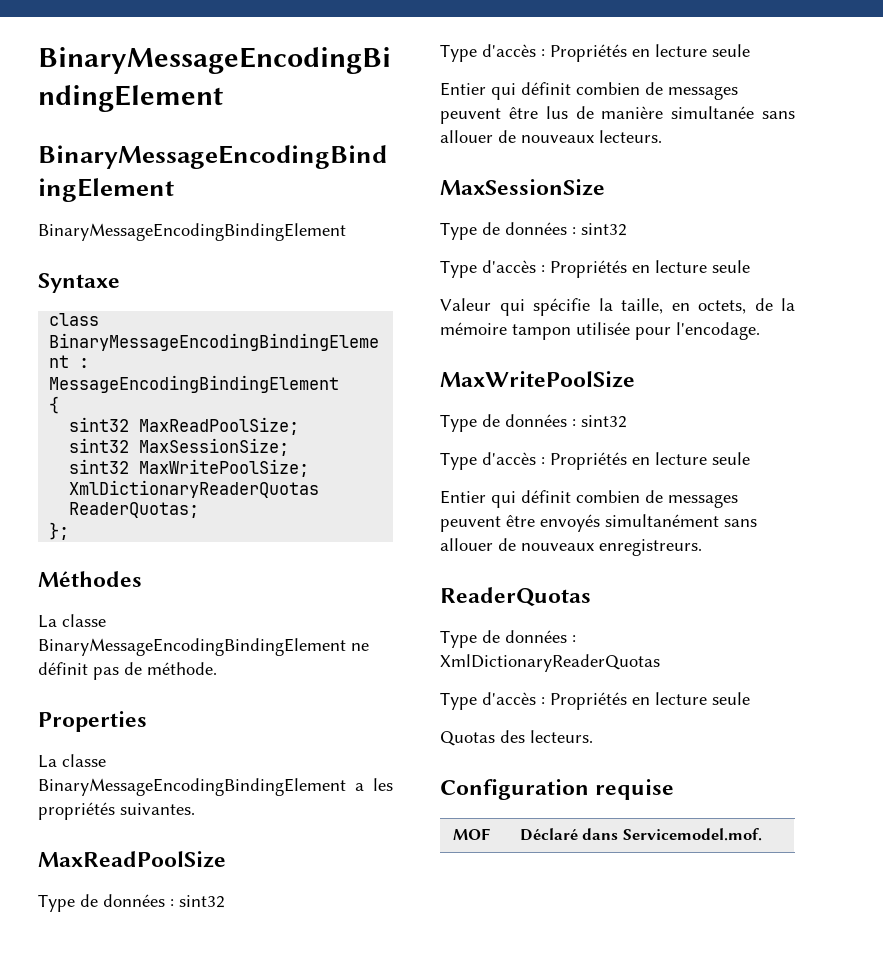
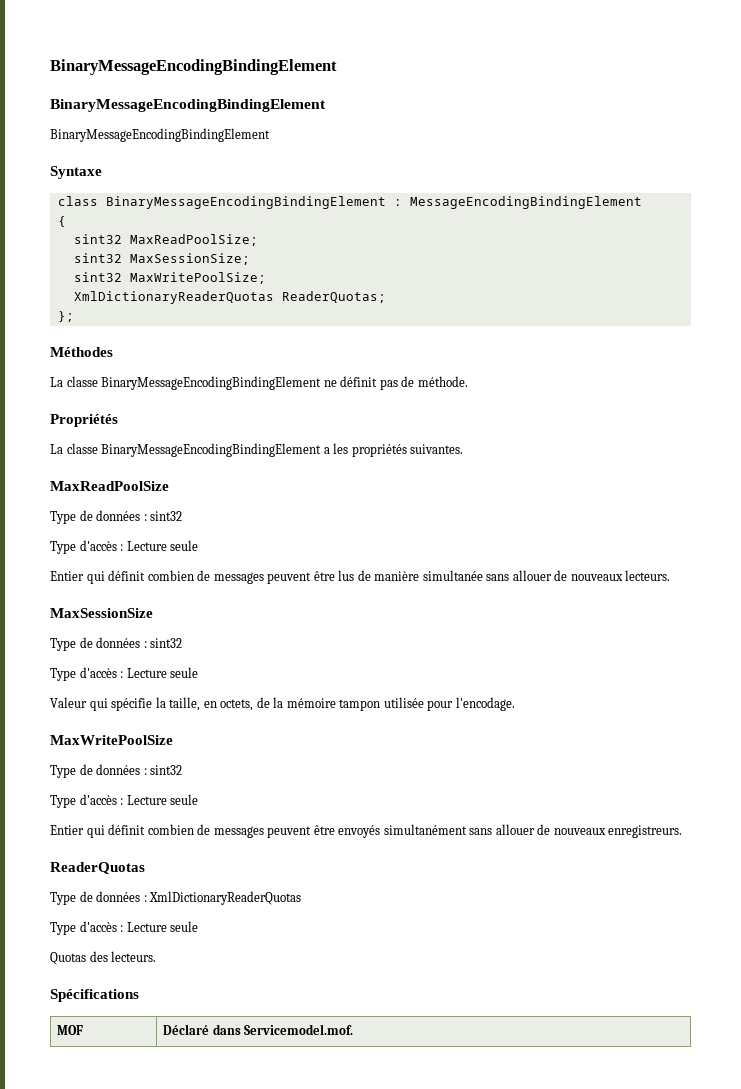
- Properties
+ Propriétés
  MaxReadPoolSize
  Type de données : sint32
- Type d'accès : Propriétés en lecture seule
+ Type d'accès : Lecture seule
  MaxSessionSize
  Type de données : sint32
- Type d'accès : Propriétés en lecture seule
+ Type d'accès : Lecture seule
  MaxWritePoolSize
  Type de données : sint32
- Type d'accès : Propriétés en lecture seule
+ Type d'accès : Lecture seule
  Type de données : XmlDictionaryReaderQuotas
- Type d'accès : Propriétés en lecture seule
+ Type d'accès : Lecture seule
- Configuration requise
+ Spécifications

